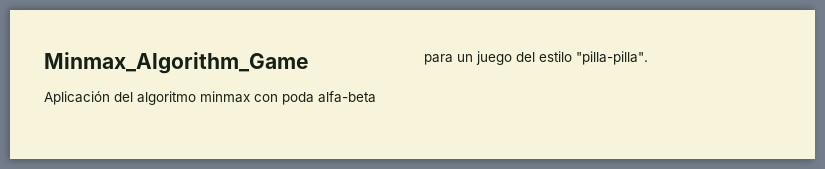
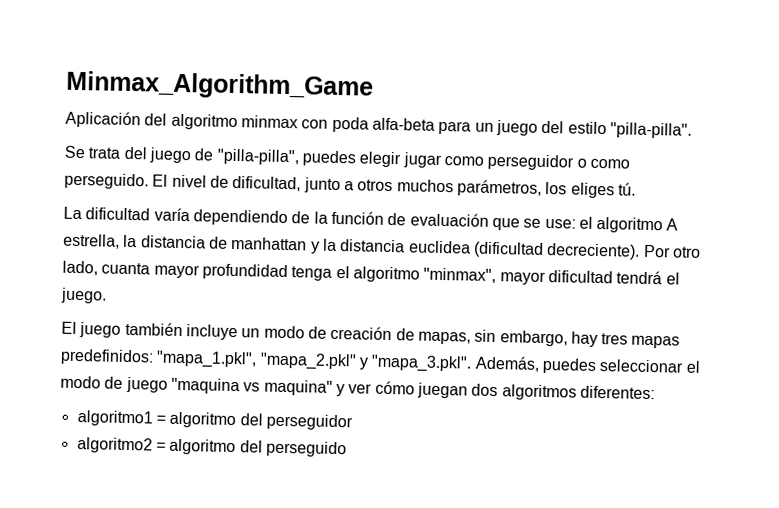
+ Se trata del juego de "pilla-pilla", puedes elegir jugar como perseguidor o como perseguido. El nivel de dificultad, junto a otros muchos parámetros, los eliges tú.
+ La dificultad varía dependiendo de la función de evaluación que se use: el algoritmo A estrella, la distancia de manhattan y la distancia euclidea (dificultad decreciente). Por otro lado, cuanta mayor profundidad tenga el algoritmo "minmax", mayor dificultad tendrá el juego.
+ El juego también incluye un modo de creación de mapas, sin embargo, hay tres mapas predefinidos: "mapa_1.pkl", "mapa_2.pkl" y "mapa_3.pkl". Además, puedes seleccionar el modo de juego "maquina vs maquina" y ver cómo juegan dos algoritmos diferentes:
+ algoritmo1 = algoritmo del perseguidor
+ algoritmo2 = algoritmo del perseguido

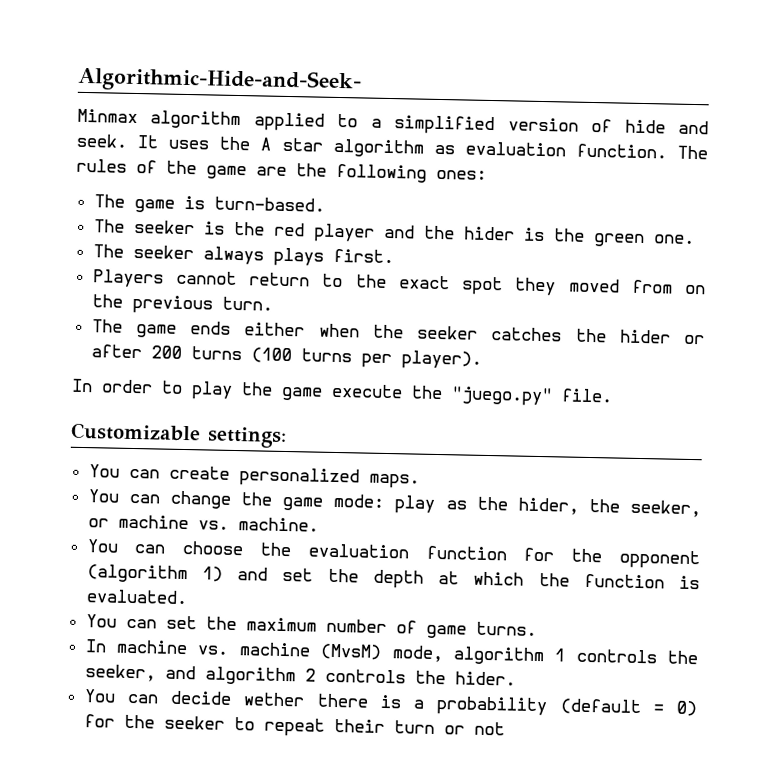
- Minmax_Algorithm_Game
- Aplicación del algoritmo minmax con poda alfa-beta para un juego del estilo "pilla-pilla".
- Se trata del juego de "pilla-pilla", puedes elegir jugar como perseguidor o como perseguido. El nivel de dificultad, junto a otros muchos parámetros, los eliges tú.
- La dificultad varía dependiendo de la función de evaluación que se use: el algoritmo A estrella, la distancia de manhattan y la distancia euclidea (dificultad decreciente). Por otro lado, cuanta mayor profundidad tenga el algoritmo "minmax", mayor dificultad tendrá el juego.
- El juego también incluye un modo de creación de mapas, sin embargo, hay tres mapas predefinidos: "mapa_1.pkl", "mapa_2.pkl" y "mapa_3.pkl". Además, puedes seleccionar el modo de juego "maquina vs maquina" y ver cómo juegan dos algoritmos diferentes:
- algoritmo1 = algoritmo del perseguidor
- algoritmo2 = algoritmo del perseguido
+ Algorithmic-Hide-and-Seek-
+ Minmax algorithm applied to a simplified version of hide and seek. It uses the A star algorithm as evaluation function. The rules of the game are the following ones:
+ The game is turn-based.
+ The seeker is the red player and the hider is the green one.
+ The seeker always plays first.
+ Players cannot return to the exact spot they moved from on the previous turn.
+ The game ends either when the seeker catches the hider or after 200 turns (100 turns per player).
+ In order to play the game execute the "juego.py" file.
+ Customizable settings:
+ You can create personalized maps.
+ You can change the game mode: play as the hider, the seeker, or machine vs. machine.
+ You can choose the evaluation function for the opponent (algorithm 1) and set the depth at which the function is evaluated.
+ You can set the maximum number of game turns.
+ In machine vs. machine (MvsM) mode, algorithm 1 controls the seeker, and algorithm 2 controls the hider.
+ You can decide wether there is a probability (default = 0) for the seeker to repeat their turn or not

